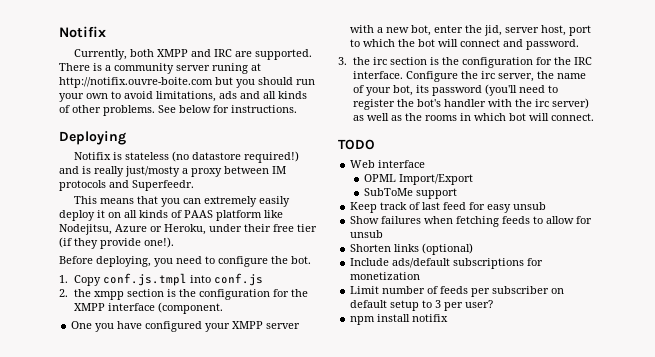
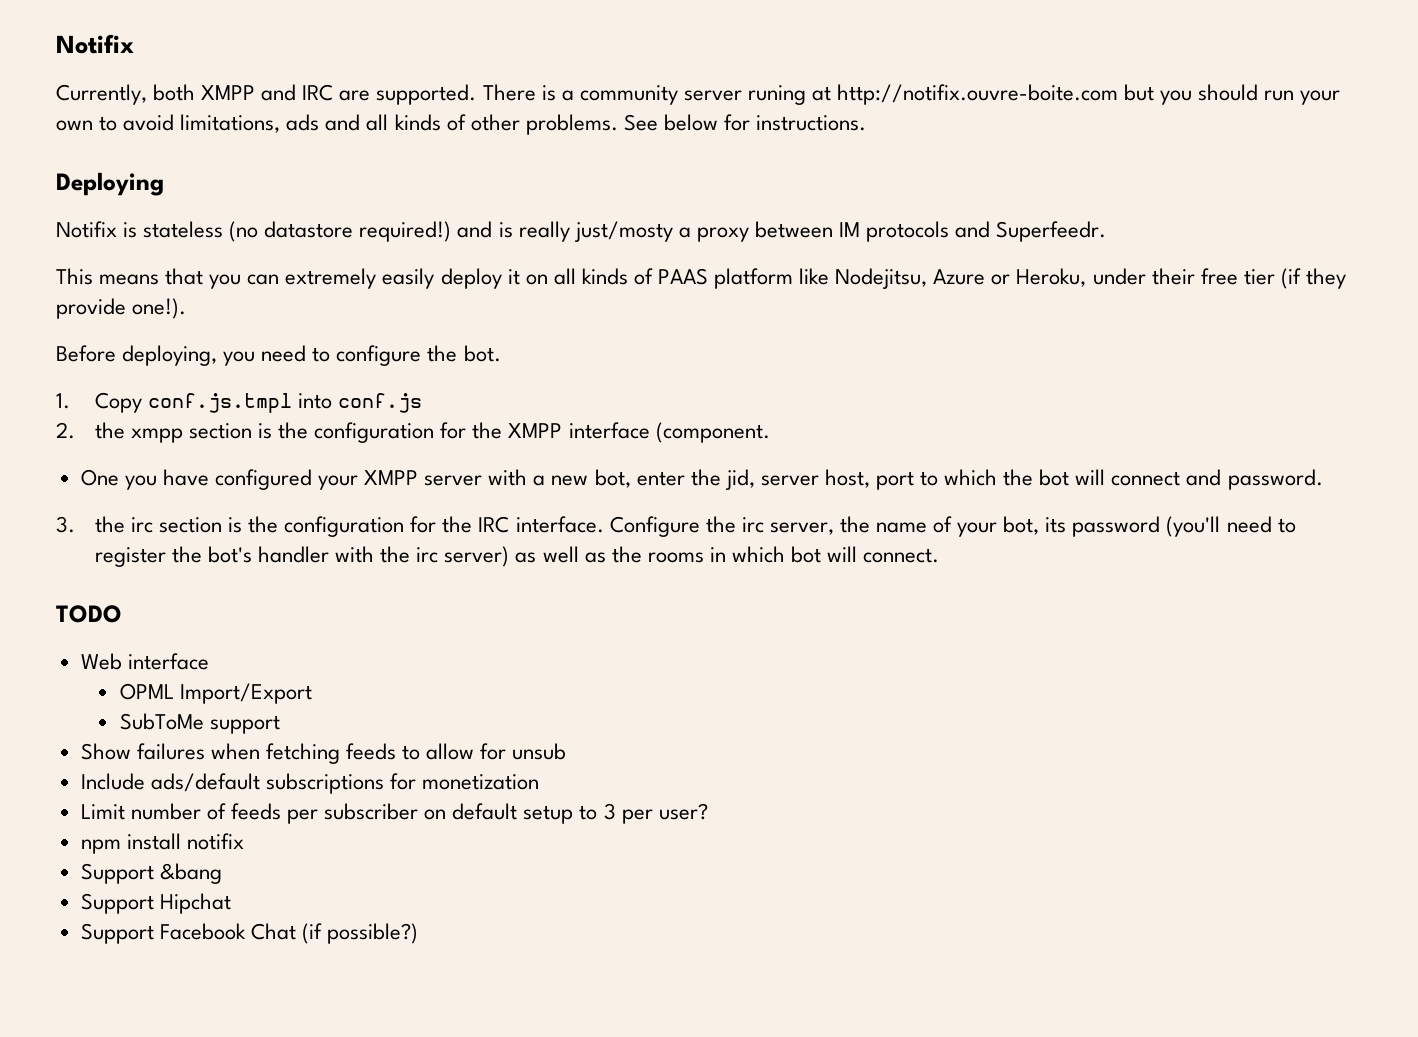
- Keep track of last feed for easy unsub
- Shorten links (optional)
+ Support &bang
+ Support Hipchat
+ Support Facebook Chat (if possible?)

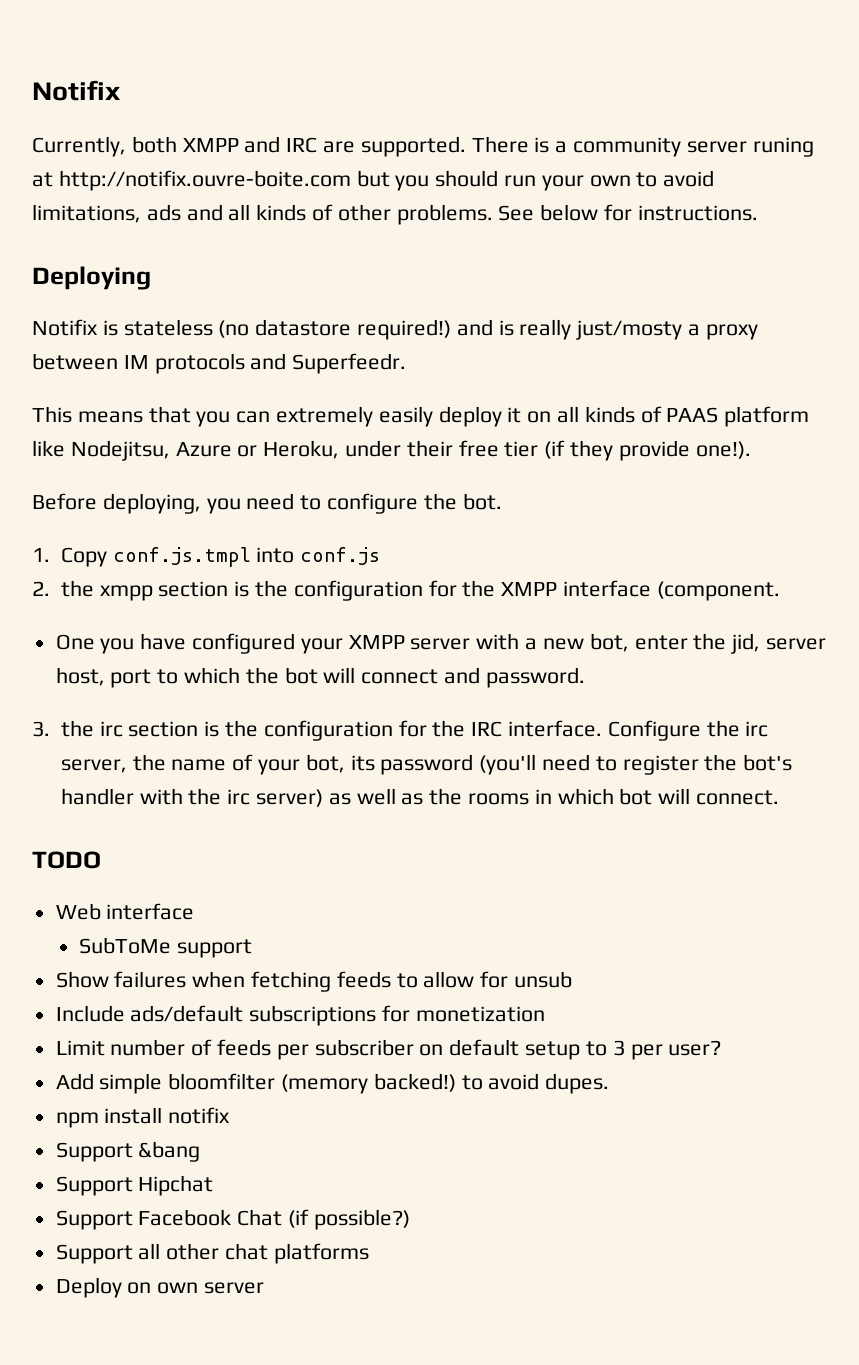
- OPML Import/Export
+ Add simple bloomfilter (memory backed!) to avoid dupes.
+ Support all other chat platforms
+ Deploy on own server

